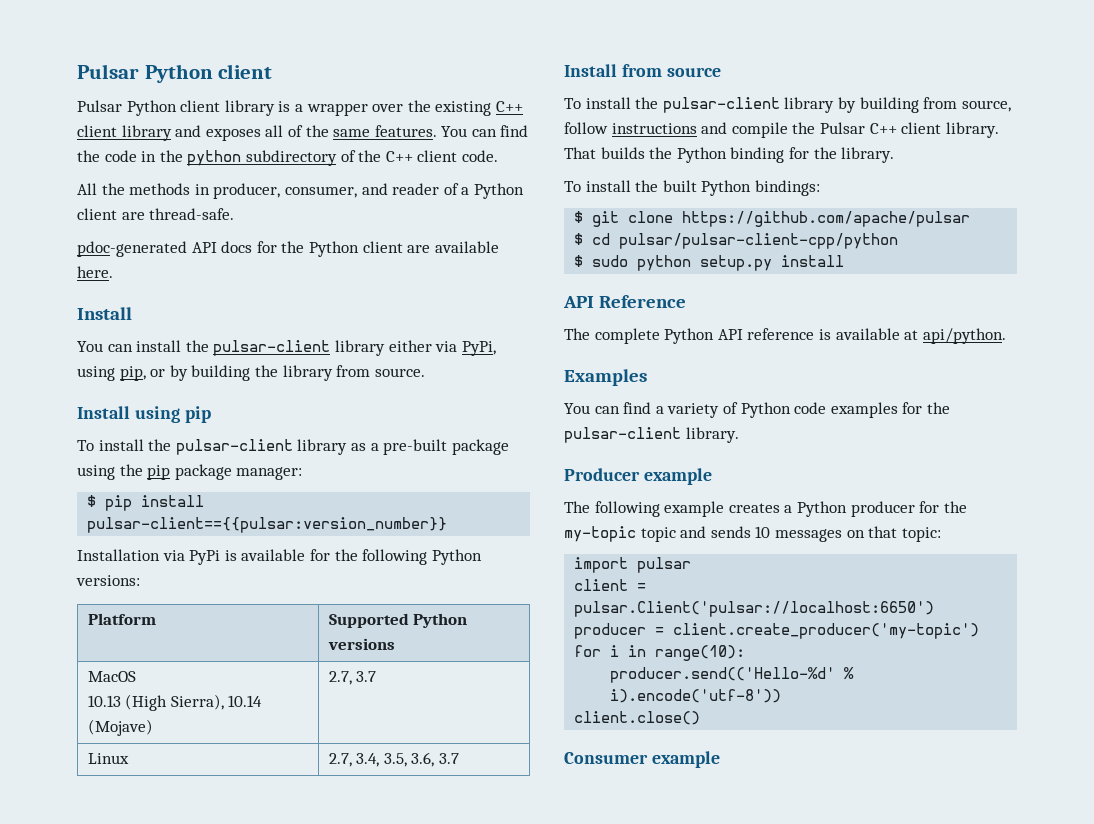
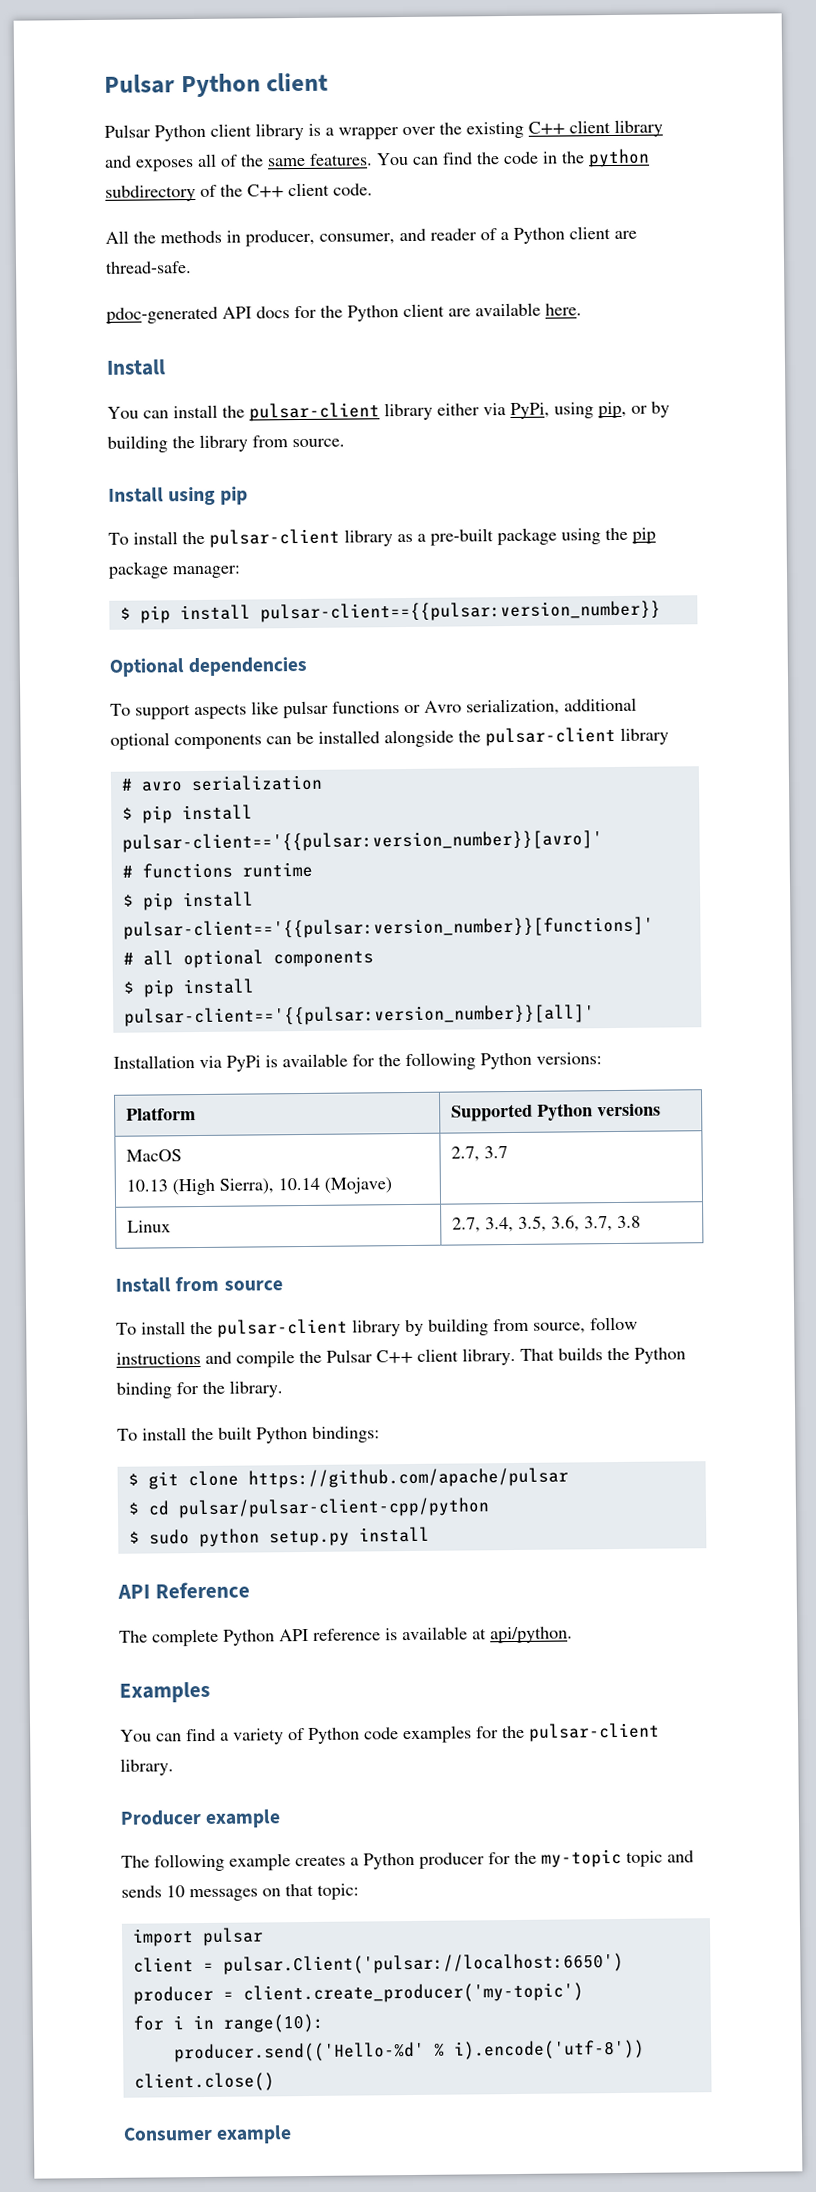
+ Optional dependencies
+ To support aspects like pulsar functions or Avro serialization, additional optional components can be installed alongside the pulsar-client library
+ # avro serialization
+ $ pip install pulsar-client=='{{pulsar:version_number}}[avro]'
+ # functions runtime
+ $ pip install pulsar-client=='{{pulsar:version_number}}[functions]'
+ # all optional components
+ $ pip install pulsar-client=='{{pulsar:version_number}}[all]'
- Linux | 2.7, 3.4, 3.5, 3.6, 3.7
+ Linux | 2.7, 3.4, 3.5, 3.6, 3.7, 3.8

